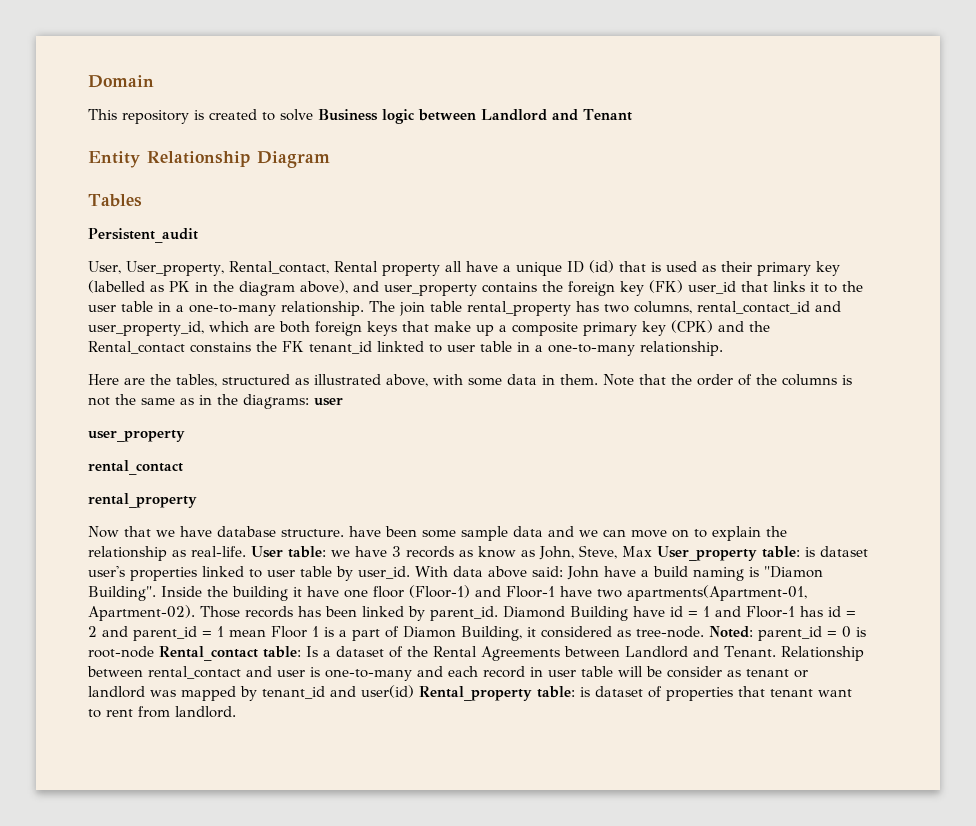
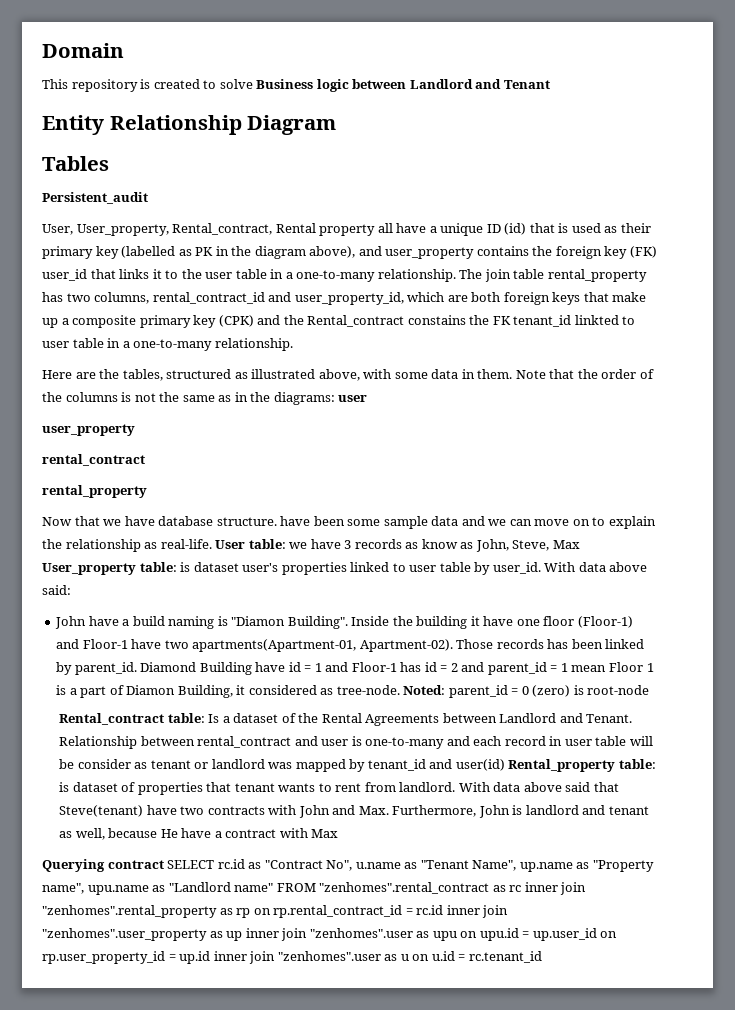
- User, User_property, Rental_contact, Rental property all have a unique ID (id) that is used as their primary key (labelled as PK in the diagram above), and user_property contains the foreign key (FK) user_id that links it to the user table in a one-to-many relationship.
+ User, User_property, Rental_contract, Rental property all have a unique ID (id) that is used as their primary key (labelled as PK in the diagram above), and user_property contains the foreign key (FK) user_id that links it to the user table in a one-to-many relationship.
- The join table rental_property has two columns, rental_contact_id and user_property_id, which are both foreign keys that make up a composite primary key (CPK) and the Rental_contact constains the FK tenant_id linkted to user table in a one-to-many relationship.
+ The join table rental_property has two columns, rental_contract_id and user_property_id, which are both foreign keys that make up a composite primary key (CPK) and the Rental_contract constains the FK tenant_id linkted to user table in a one-to-many relationship.
  Note that the order of the columns is not the same as in the diagrams: user
  user_property
- rental_contact
+ rental_contract
- With data above said: John have a build naming is "Diamon Building".
+ With data above said:
+ John have a build naming is "Diamon Building".
- Noted: parent_id = 0 is root-node Rental_contact table: Is a dataset of the Rental Agreements between Landlord and Tenant.
+ Noted: parent_id = 0 (zero) is root-node
+ Rental_contract table: Is a dataset of the Rental Agreements between Landlord and Tenant.
- Relationship between rental_contact and user is one-to-many and each record in user table will be consider as tenant or landlord was mapped by tenant_id and user(id) Rental_property table: is dataset of properties that tenant want to rent from landlord.
+ Relationship between rental_contract and user is one-to-many and each record in user table will be consider as tenant or landlord was mapped by tenant_id and user(id) Rental_property table: is dataset of properties that tenant wants to rent from landlord.
+ With data above said that Steve(tenant) have two contracts with John and Max. Furthermore, John is landlord and tenant as well, because He have a contract with Max
+ Querying contract SELECT rc.id as "Contract No", u.name as "Tenant Name", up.name as "Property name", upu.name as "Landlord name" FROM "zenhomes".rental_contract as rc inner join "zenhomes".rental_property as rp on rp.rental_contract_id = rc.id inner join "zenhomes".user_property as up inner join "zenhomes".user as upu on upu.id = up.user_id on rp.user_property_id = up.id inner join "zenhomes".user as u on u.id = rc.tenant_id

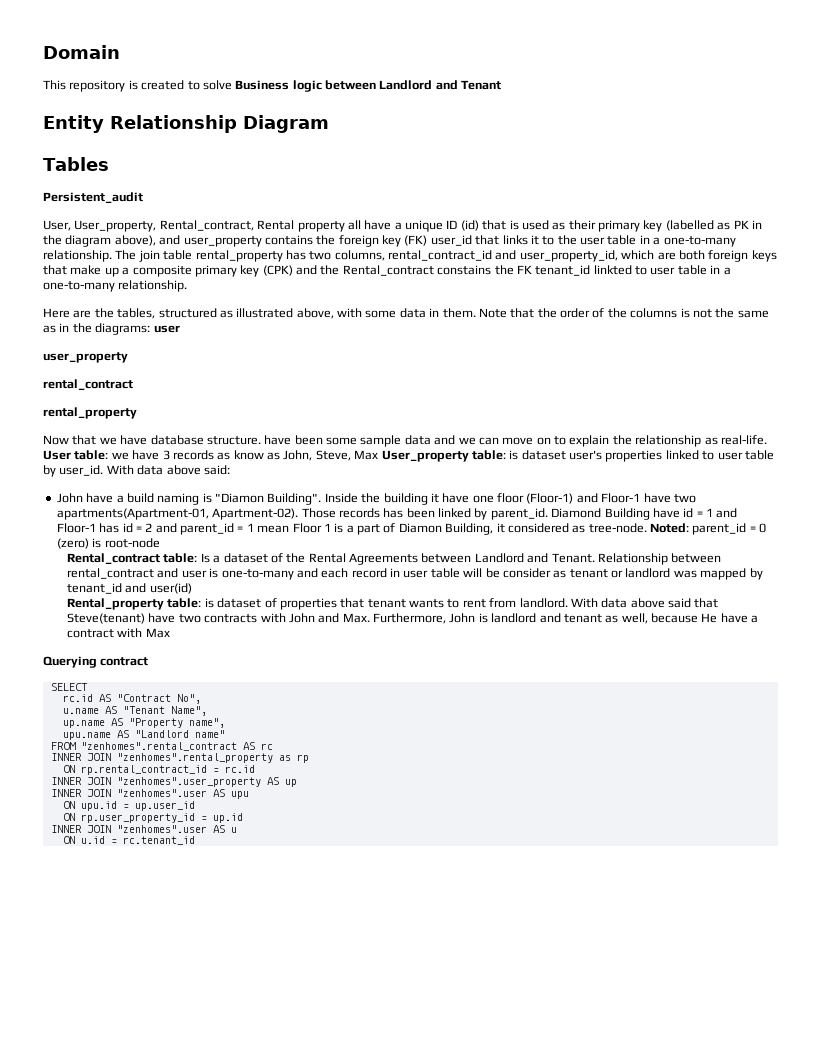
- Relationship between rental_contract and user is one-to-many and each record in user table will be consider as tenant or landlord was mapped by tenant_id and user(id) Rental_property table: is dataset of properties that tenant wants to rent from landlord.
+ Relationship between rental_contract and user is one-to-many and each record in user table will be consider as tenant or landlord was mapped by tenant_id and user(id)
+ Rental_property table: is dataset of properties that tenant wants to rent from landlord.
- Querying contract SELECT rc.id as "Contract No", u.name as "Tenant Name", up.name as "Property name", upu.name as "Landlord name" FROM "zenhomes".rental_contract as rc inner join "zenhomes".rental_property as rp on rp.rental_contract_id = rc.id inner join "zenhomes".user_property as up inner join "zenhomes".user as upu on upu.id = up.user_id on rp.user_property_id = up.id inner join "zenhomes".user as u on u.id = rc.tenant_id
+ Querying contract
+ SELECT
+ rc.id AS "Contract No",
+ u.name AS "Tenant Name",
+ up.name AS "Property name",
+ upu.name AS "Landlord name"
+ FROM "zenhomes".rental_contract AS rc
+ INNER JOIN "zenhomes".rental_property as rp
+ ON rp.rental_contract_id = rc.id
+ INNER JOIN "zenhomes".user_property AS up
+ INNER JOIN "zenhomes".user AS upu
+ ON upu.id = up.user_id
+ ON rp.user_property_id = up.id
+ INNER JOIN "zenhomes".user AS u
+ ON u.id = rc.tenant_id

